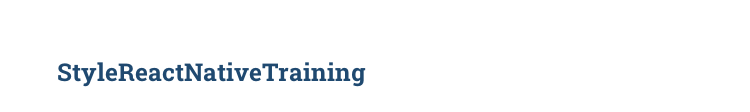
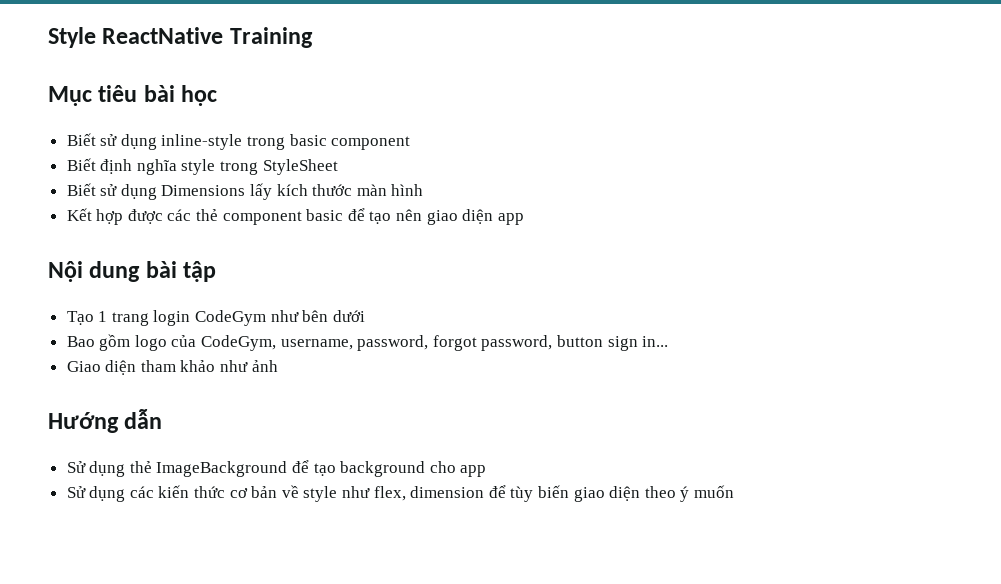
- StyleReactNativeTraining
+ Style ReactNative Training
+ Mục tiêu bài học
+ Biết sử dụng inline-style trong basic component
+ Biết định nghĩa style trong StyleSheet
+ Biết sử dụng Dimensions lấy kích thước màn hình
+ Kết hợp được các thẻ component basic để tạo nên giao diện app
+ Nội dung bài tập
+ Tạo 1 trang login CodeGym như bên dưới
+ Bao gồm logo của CodeGym, username, password, forgot password, button sign in...
+ Giao diện tham khảo như ảnh
+ Hướng dẫn
+ Sử dụng thẻ ImageBackground để tạo background cho app
+ Sử dụng các kiến thức cơ bản về style như flex, dimension để tùy biến giao diện theo ý muốn

